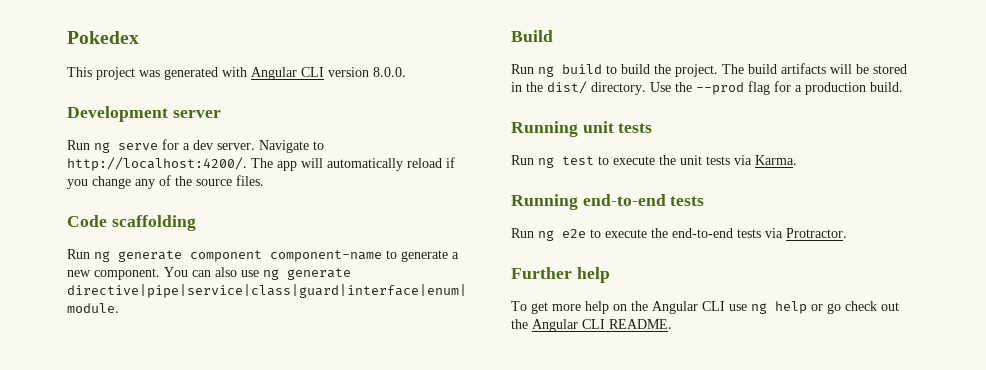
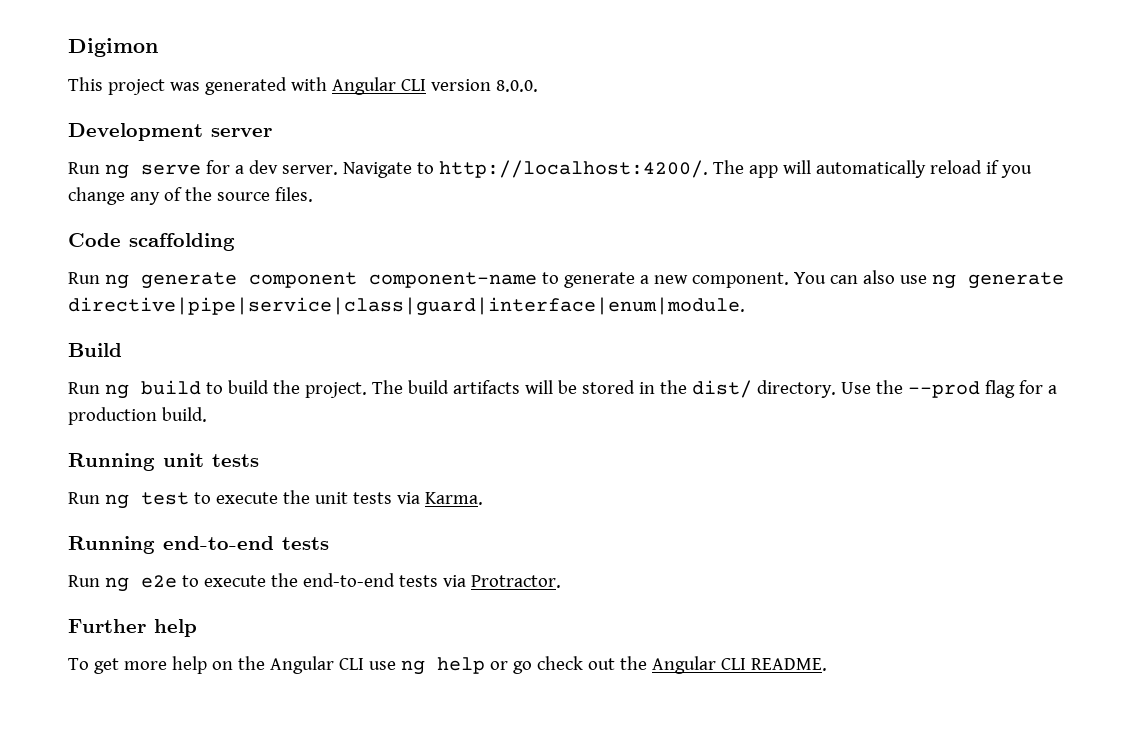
- Pokedex
+ Digimon

